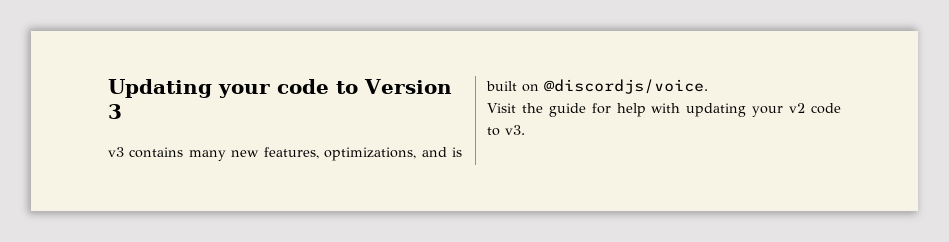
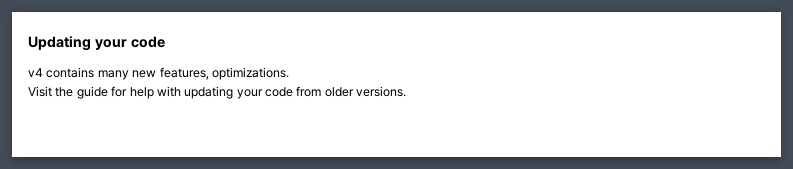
- Updating your code to Version 3
- v3 contains many new features, optimizations, and is built on @discordjs/voice.
+ Updating your code
+ v4 contains many new features, optimizations.
- Visit the guide for help with updating your v2 code to v3.
+ Visit the guide for help with updating your code from older versions.

